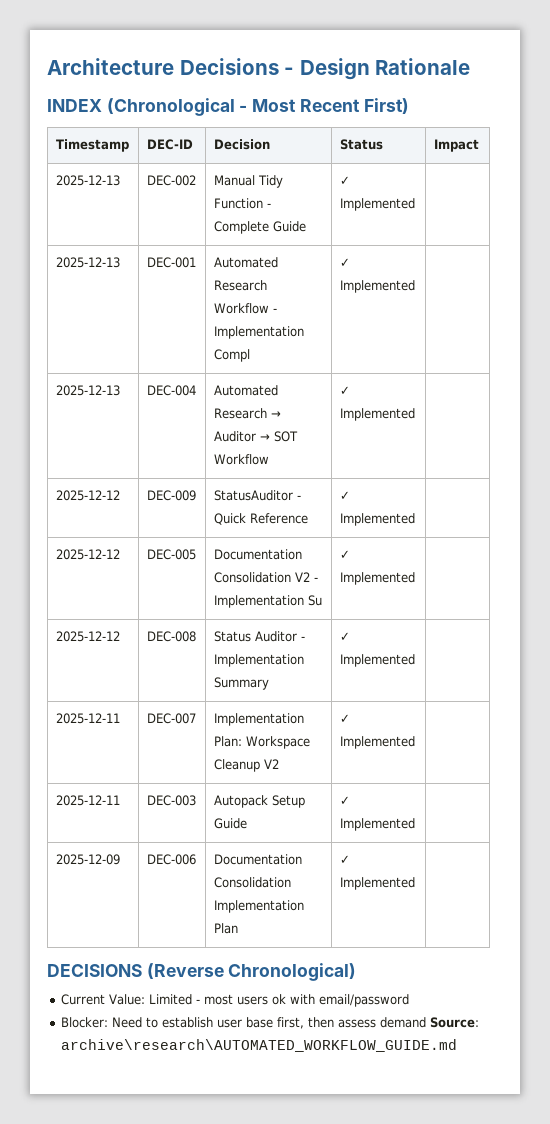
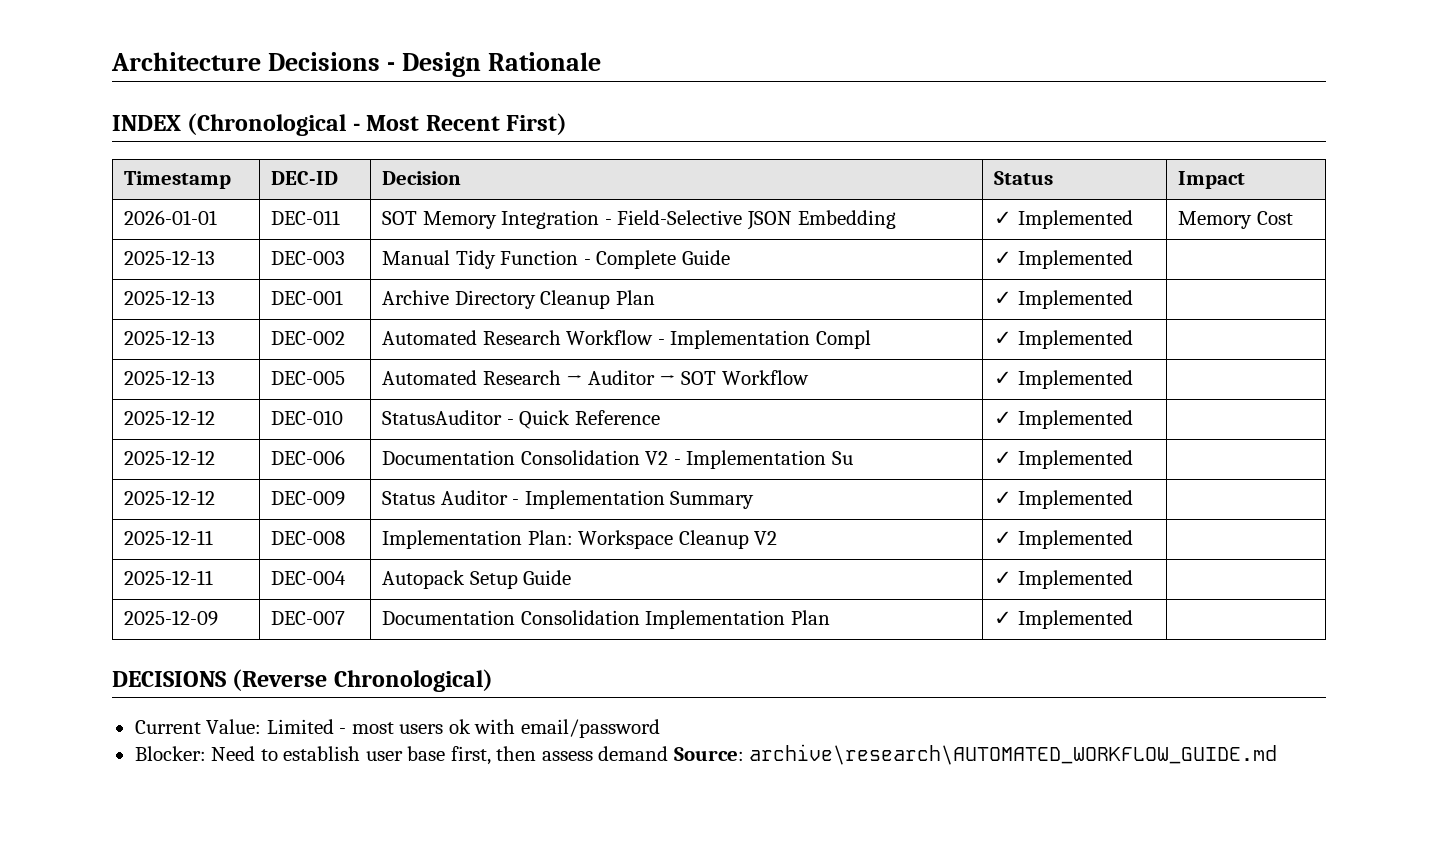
- 2025-12-13 | DEC-002 | Manual Tidy Function - Complete Guide | ✓ Implemented |
+ 2026-01-01 | DEC-011 | SOT Memory Integration - Field-Selective JSON Embedding | ✓ Implemented | Memory Cost
+ 2025-12-13 | DEC-003 | Manual Tidy Function - Complete Guide | ✓ Implemented |
- 2025-12-13 | DEC-001 | Automated Research Workflow - Implementation Compl | ✓ Implemented |
+ 2025-12-13 | DEC-001 | Archive Directory Cleanup Plan | ✓ Implemented |
+ 2025-12-13 | DEC-002 | Automated Research Workflow - Implementation Compl | ✓ Implemented |
- 2025-12-13 | DEC-004 | Automated Research → Auditor → SOT Workflow | ✓ Implemented |
+ 2025-12-13 | DEC-005 | Automated Research → Auditor → SOT Workflow | ✓ Implemented |
- 2025-12-12 | DEC-009 | StatusAuditor - Quick Reference | ✓ Implemented |
+ 2025-12-12 | DEC-010 | StatusAuditor - Quick Reference | ✓ Implemented |
- 2025-12-12 | DEC-005 | Documentation Consolidation V2 - Implementation Su | ✓ Implemented |
+ 2025-12-12 | DEC-006 | Documentation Consolidation V2 - Implementation Su | ✓ Implemented |
- 2025-12-12 | DEC-008 | Status Auditor - Implementation Summary | ✓ Implemented |
+ 2025-12-12 | DEC-009 | Status Auditor - Implementation Summary | ✓ Implemented |
- 2025-12-11 | DEC-007 | Implementation Plan: Workspace Cleanup V2 | ✓ Implemented |
+ 2025-12-11 | DEC-008 | Implementation Plan: Workspace Cleanup V2 | ✓ Implemented |
- 2025-12-11 | DEC-003 | Autopack Setup Guide | ✓ Implemented |
+ 2025-12-11 | DEC-004 | Autopack Setup Guide | ✓ Implemented |
- 2025-12-09 | DEC-006 | Documentation Consolidation Implementation Plan | ✓ Implemented |
+ 2025-12-09 | DEC-007 | Documentation Consolidation Implementation Plan | ✓ Implemented |

